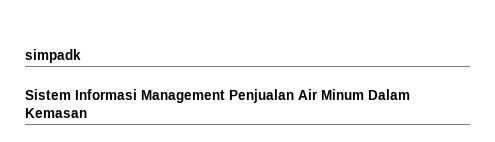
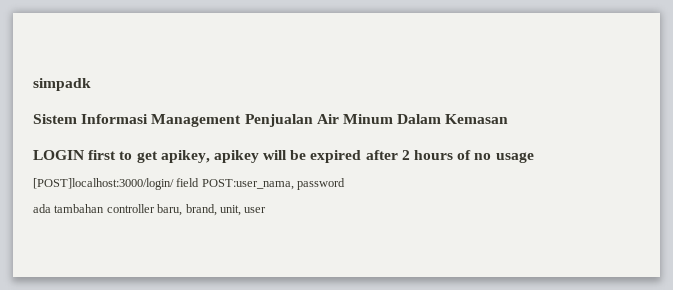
+ LOGIN first to get apikey, apikey will be expired after 2 hours of no usage
+ [POST]localhost:3000/login/ field POST:user_nama, password
+ ada tambahan controller baru, brand, unit, user

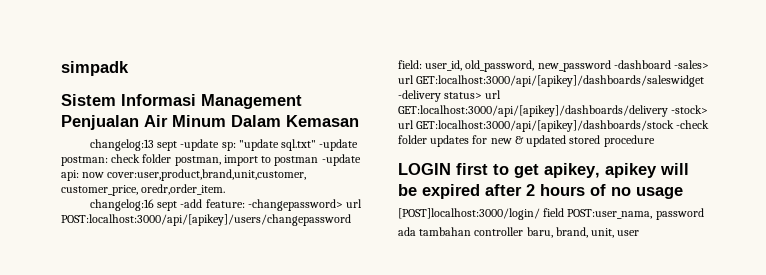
+ changelog:13 sept -update sp: "update sql.txt" -update postman: check folder postman, import to postman -update api: now cover:user,product,brand,unit,customer, customer_price, oredr,order_item.
+ changelog:16 sept -add feature: -changepassword> url POST:localhost:3000/api/[apikey]/users/changepassword field: user_id, old_password, new_password -dashboard -sales> url GET:localhost:3000/api/[apikey]/dashboards/saleswidget -delivery status> url GET:localhost:3000/api/[apikey]/dashboards/delivery -stock> url GET:localhost:3000/api/[apikey]/dashboards/stock -check folder updates for new & updated stored procedure

